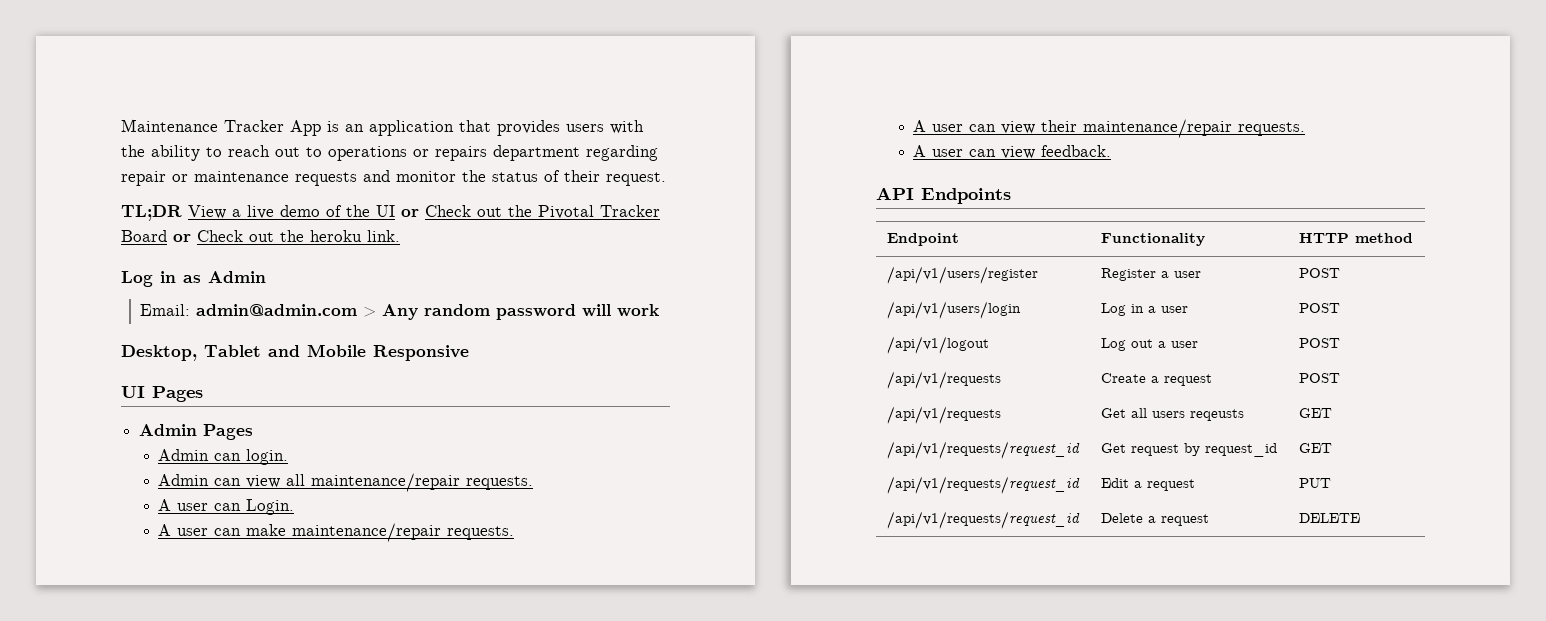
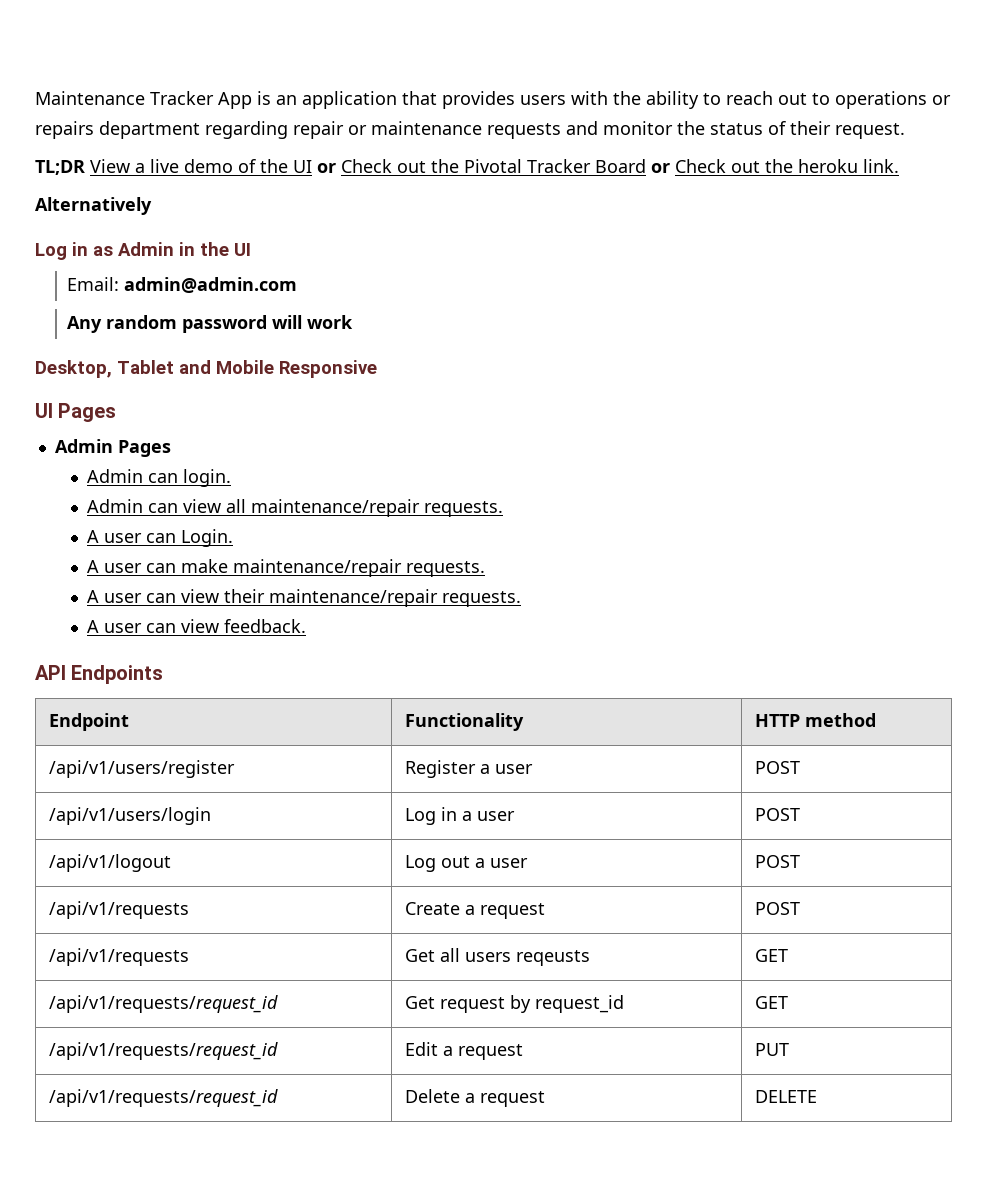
+ Alternatively
- Log in as Admin
+ Log in as Admin in the UI
- Email: admin@admin.com > Any random password will work
+ Email: admin@admin.com
+ Any random password will work

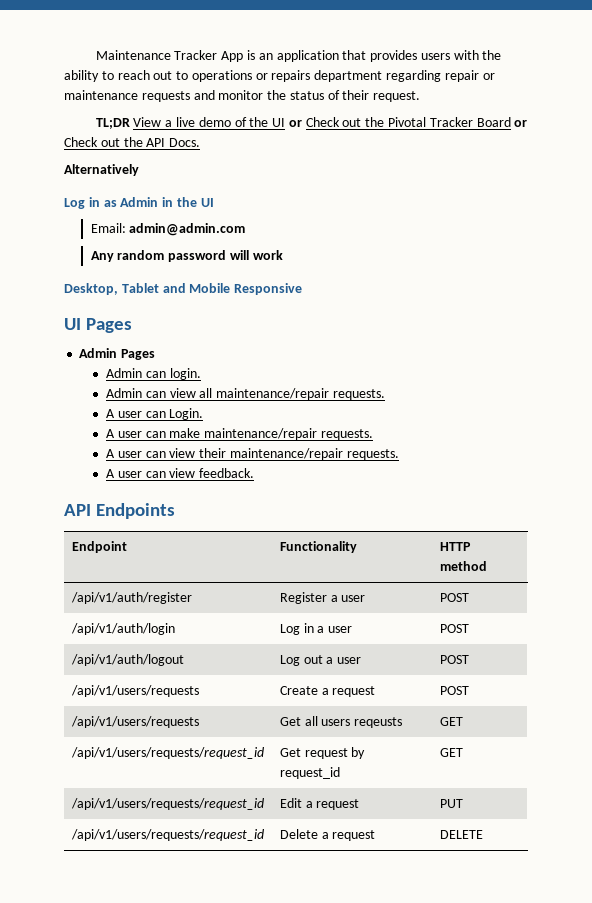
- TL;DR View a live demo of the UI or Check out the Pivotal Tracker Board or Check out the heroku link.
+ TL;DR View a live demo of the UI or Check out the Pivotal Tracker Board or Check out the API Docs.
- /api/v1/users/register | Register a user | POST
+ /api/v1/auth/register | Register a user | POST
- /api/v1/users/login | Log in a user | POST
+ /api/v1/auth/login | Log in a user | POST
- /api/v1/logout | Log out a user | POST
+ /api/v1/auth/logout | Log out a user | POST
- /api/v1/requests | Create a request | POST
+ /api/v1/users/requests | Create a request | POST
- /api/v1/requests | Get all users reqeusts | GET
+ /api/v1/users/requests | Get all users reqeusts | GET
- /api/v1/requests/request_id | Get request by request_id | GET
+ /api/v1/users/requests/request_id | Get request by request_id | GET
- /api/v1/requests/request_id | Edit a request | PUT
+ /api/v1/users/requests/request_id | Edit a request | PUT
- /api/v1/requests/request_id | Delete a request | DELETE
+ /api/v1/users/requests/request_id | Delete a request | DELETE

